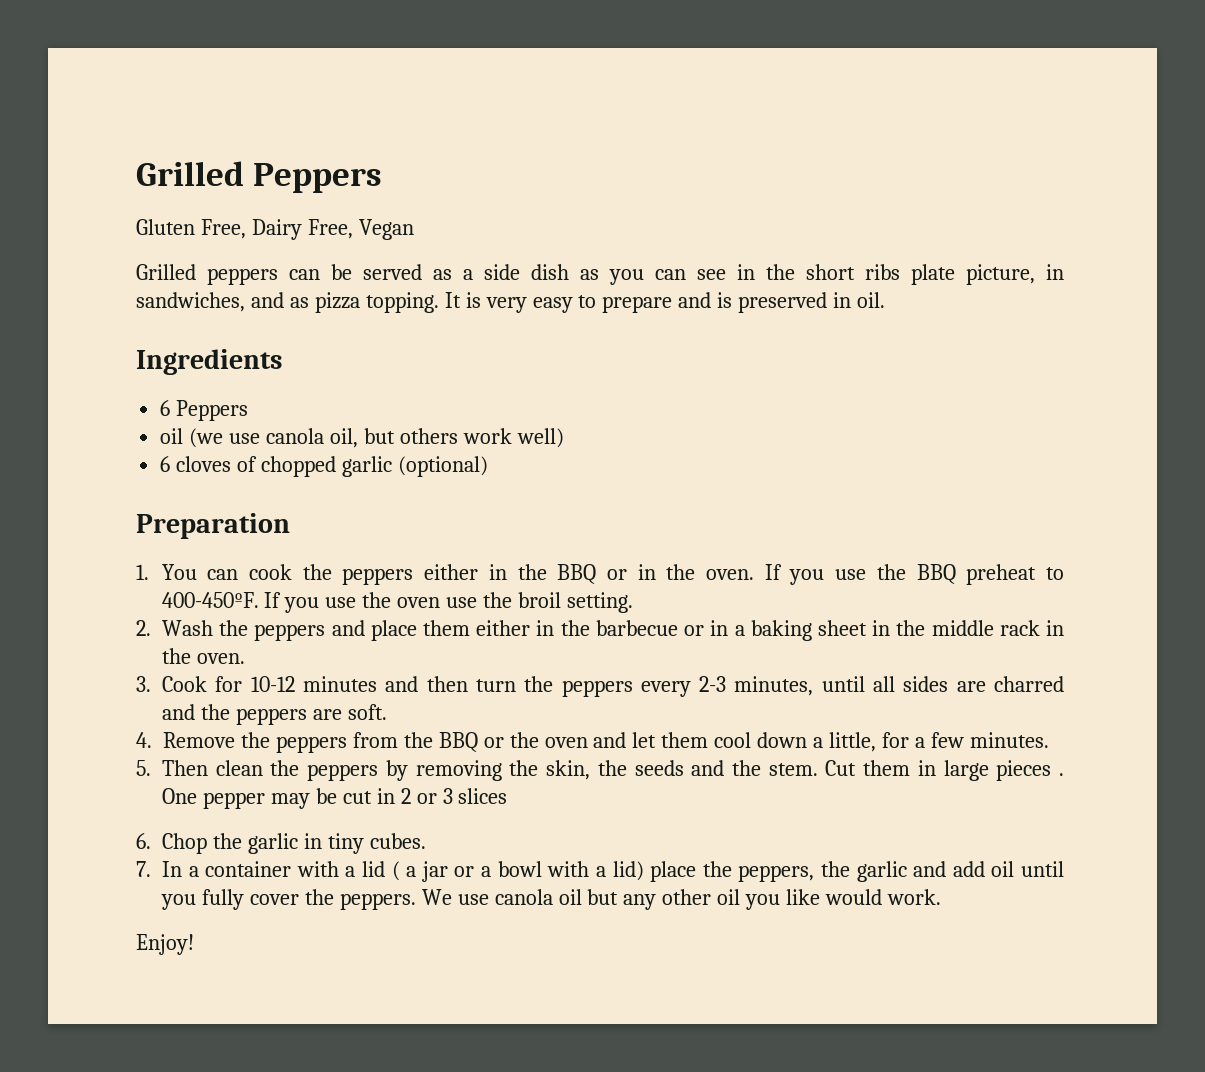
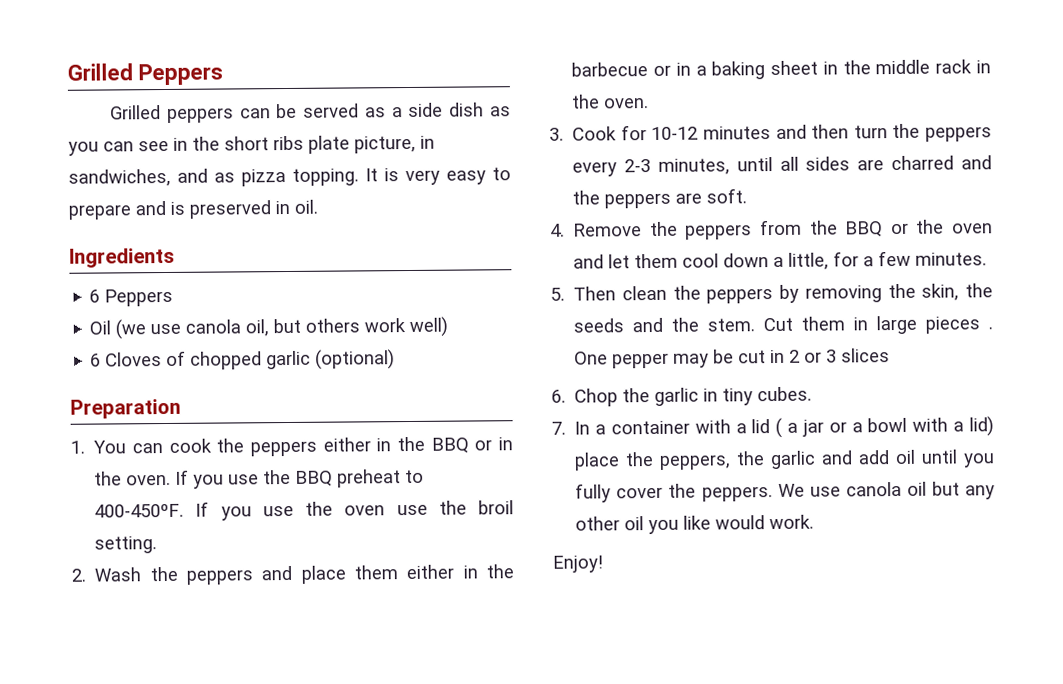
- Gluten Free, Dairy Free, Vegan
- oil (we use canola oil, but others work well)
+ Oil (we use canola oil, but others work well)
- 6 cloves of chopped garlic (optional)
+ 6 Cloves of chopped garlic (optional)

